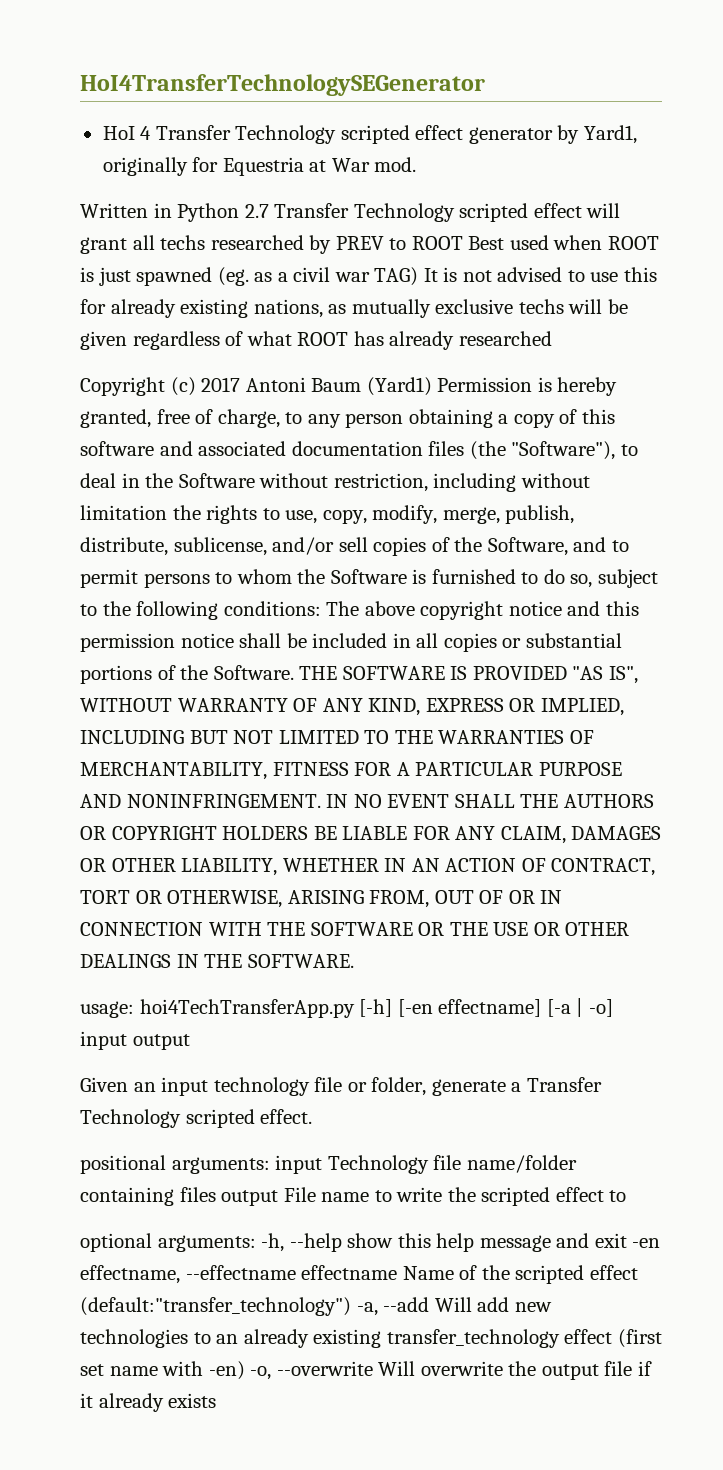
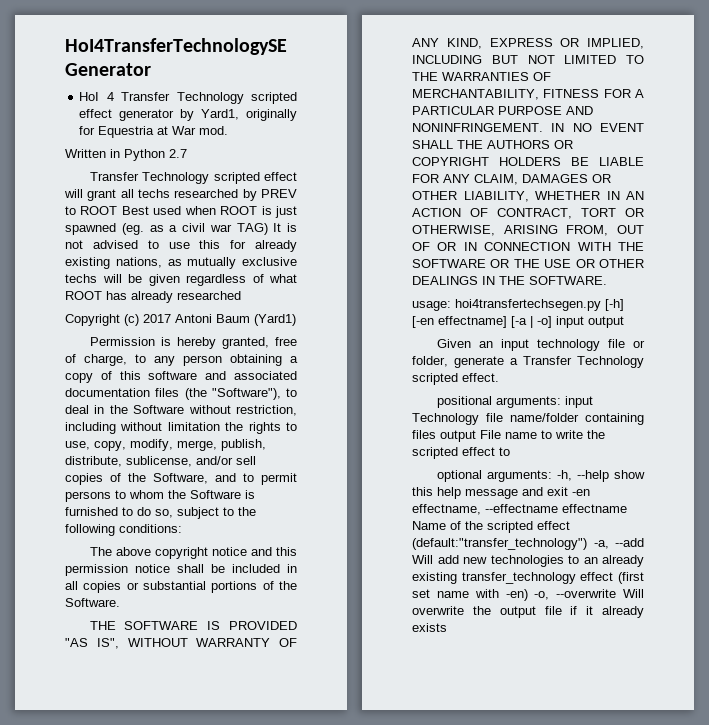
- Written in Python 2.7 Transfer Technology scripted effect will grant all techs researched by PREV to ROOT Best used when ROOT is just spawned (eg. as a civil war TAG) It is not advised to use this for already existing nations, as mutually exclusive techs will be given regardless of what ROOT has already researched
+ Written in Python 2.7
+ Transfer Technology scripted effect will grant all techs researched by PREV to ROOT Best used when ROOT is just spawned (eg. as a civil war TAG) It is not advised to use this for already existing nations, as mutually exclusive techs will be given regardless of what ROOT has already researched
- Copyright (c) 2017 Antoni Baum (Yard1) Permission is hereby granted, free of charge, to any person obtaining a copy of this software and associated documentation files (the "Software"), to deal in the Software without restriction, including without limitation the rights to use, copy, modify, merge, publish, distribute, sublicense, and/or sell copies of the Software, and to permit persons to whom the Software is furnished to do so, subject to the following conditions: The above copyright notice and this permission notice shall be included in all copies or substantial portions of the Software. THE SOFTWARE IS PROVIDED "AS IS", WITHOUT WARRANTY OF ANY KIND, EXPRESS OR IMPLIED, INCLUDING BUT NOT LIMITED TO THE WARRANTIES OF MERCHANTABILITY, FITNESS FOR A PARTICULAR PURPOSE AND NONINFRINGEMENT.
+ Copyright (c) 2017 Antoni Baum (Yard1)
+ Permission is hereby granted, free of charge, to any person obtaining a copy of this software and associated documentation files (the "Software"), to deal in the Software without restriction, including without limitation the rights to use, copy, modify, merge, publish, distribute, sublicense, and/or sell copies of the Software, and to permit persons to whom the Software is furnished to do so, subject to the following conditions:
+ The above copyright notice and this permission notice shall be included in all copies or substantial portions of the Software.
+ THE SOFTWARE IS PROVIDED "AS IS", WITHOUT WARRANTY OF ANY KIND, EXPRESS OR IMPLIED, INCLUDING BUT NOT LIMITED TO THE WARRANTIES OF MERCHANTABILITY, FITNESS FOR A PARTICULAR PURPOSE AND NONINFRINGEMENT.
- usage: hoi4TechTransferApp.py [-h] [-en effectname] [-a | -o] input output
+ usage: hoi4transfertechsegen.py [-h] [-en effectname] [-a | -o] input output

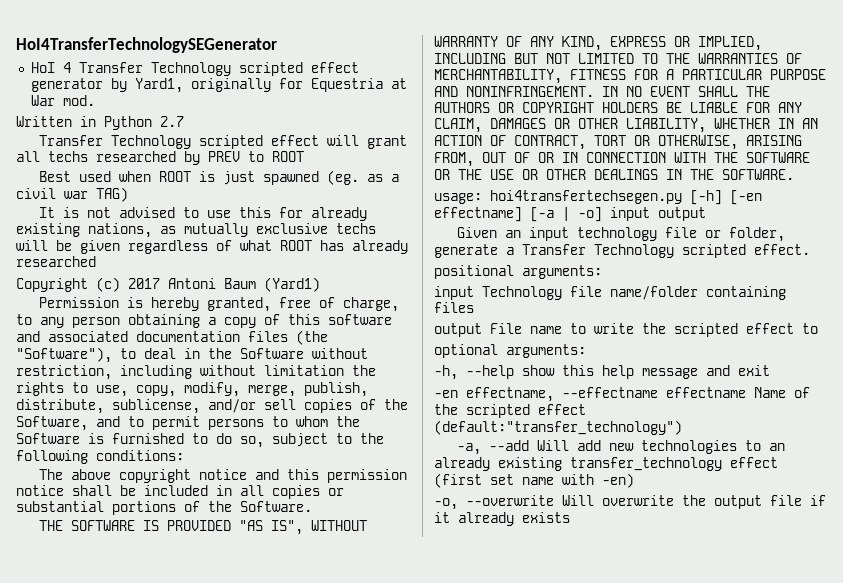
- Transfer Technology scripted effect will grant all techs researched by PREV to ROOT Best used when ROOT is just spawned (eg. as a civil war TAG) It is not advised to use this for already existing nations, as mutually exclusive techs will be given regardless of what ROOT has already researched
+ Transfer Technology scripted effect will grant all techs researched by PREV to ROOT
+ Best used when ROOT is just spawned (eg. as a civil war TAG)
+ It is not advised to use this for already existing nations, as mutually exclusive techs will be given regardless of what ROOT has already researched
- positional arguments: input Technology file name/folder containing files output File name to write the scripted effect to
+ positional arguments:
+ input Technology file name/folder containing files
+ output File name to write the scripted effect to
- optional arguments: -h, --help show this help message and exit -en effectname, --effectname effectname Name of the scripted effect (default:"transfer_technology") -a, --add Will add new technologies to an already existing transfer_technology effect (first set name with -en) -o, --overwrite Will overwrite the output file if it already exists
+ optional arguments:
+ -h, --help show this help message and exit
+ -en effectname, --effectname effectname Name of the scripted effect (default:"transfer_technology")
+ -a, --add Will add new technologies to an already existing transfer_technology effect (first set name with -en)
+ -o, --overwrite Will overwrite the output file if it already exists

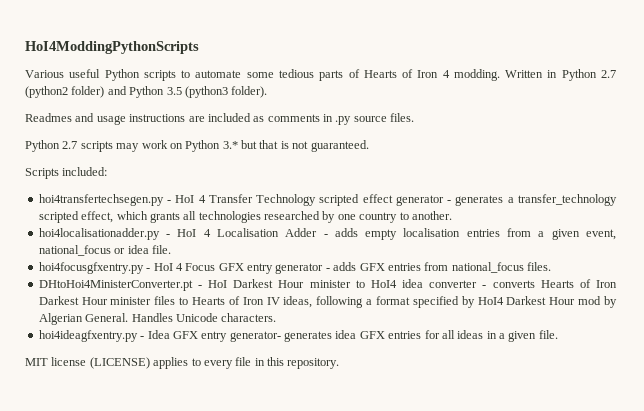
- HoI4TransferTechnologySEGenerator
- HoI 4 Transfer Technology scripted effect generator by Yard1, originally for Equestria at War mod.
- Written in Python 2.7
- Transfer Technology scripted effect will grant all techs researched by PREV to ROOT
- Best used when ROOT is just spawned (eg. as a civil war TAG)
- It is not advised to use this for already existing nations, as mutually exclusive techs will be given regardless of what ROOT has already researched
- Copyright (c) 2017 Antoni Baum (Yard1)
- Permission is hereby granted, free of charge, to any person obtaining a copy of this software and associated documentation files (the "Software"), to deal in the Software without restriction, including without limitation the rights to use, copy, modify, merge, publish, distribute, sublicense, and/or sell copies of the Software, and to permit persons to whom the Software is furnished to do so, subject to the following conditions:
- The above copyright notice and this permission notice shall be included in all copies or substantial portions of the Software.
- THE SOFTWARE IS PROVIDED "AS IS", WITHOUT WARRANTY OF ANY KIND, EXPRESS OR IMPLIED, INCLUDING BUT NOT LIMITED TO THE WARRANTIES OF MERCHANTABILITY, FITNESS FOR A PARTICULAR PURPOSE AND NONINFRINGEMENT. IN NO EVENT SHALL THE AUTHORS OR COPYRIGHT HOLDERS BE LIABLE FOR ANY CLAIM, DAMAGES OR OTHER LIABILITY, WHETHER IN AN ACTION OF CONTRACT, TORT OR OTHERWISE, ARISING FROM, OUT OF OR IN CONNECTION WITH THE SOFTWARE OR THE USE OR OTHER DEALINGS IN THE SOFTWARE.
- usage: hoi4transfertechsegen.py [-h] [-en effectname] [-a | -o] input output
- Given an input technology file or folder, generate a Transfer Technology scripted effect.
- positional arguments:
- input Technology file name/folder containing files
- output File name to write the scripted effect to
- optional arguments:
- -h, --help show this help message and exit
- -en effectname, --effectname effectname Name of the scripted effect (default:"transfer_technology")
- -a, --add Will add new technologies to an already existing transfer_technology effect (first set name with -en)
- -o, --overwrite Will overwrite the output file if it already exists
+ HoI4ModdingPythonScripts
+ Various useful Python scripts to automate some tedious parts of Hearts of Iron 4 modding. Written in Python 2.7 (python2 folder) and Python 3.5 (python3 folder).
+ Readmes and usage instructions are included as comments in .py source files.
+ Python 2.7 scripts may work on Python 3.* but that is not guaranteed.
+ Scripts included:
+ hoi4transfertechsegen.py - HoI 4 Transfer Technology scripted effect generator - generates a transfer_technology scripted effect, which grants all technologies researched by one country to another.
+ hoi4localisationadder.py - HoI 4 Localisation Adder - adds empty localisation entries from a given event, national_focus or idea file.
+ hoi4focusgfxentry.py - HoI 4 Focus GFX entry generator - adds GFX entries from national_focus files.
+ DHtoHoi4MinisterConverter.pt - HoI Darkest Hour minister to HoI4 idea converter - converts Hearts of Iron Darkest Hour minister files to Hearts of Iron IV ideas, following a format specified by HoI4 Darkest Hour mod by Algerian General. Handles Unicode characters.
+ hoi4ideagfxentry.py - Idea GFX entry generator- generates idea GFX entries for all ideas in a given file.
+ MIT license (LICENSE) applies to every file in this repository.

